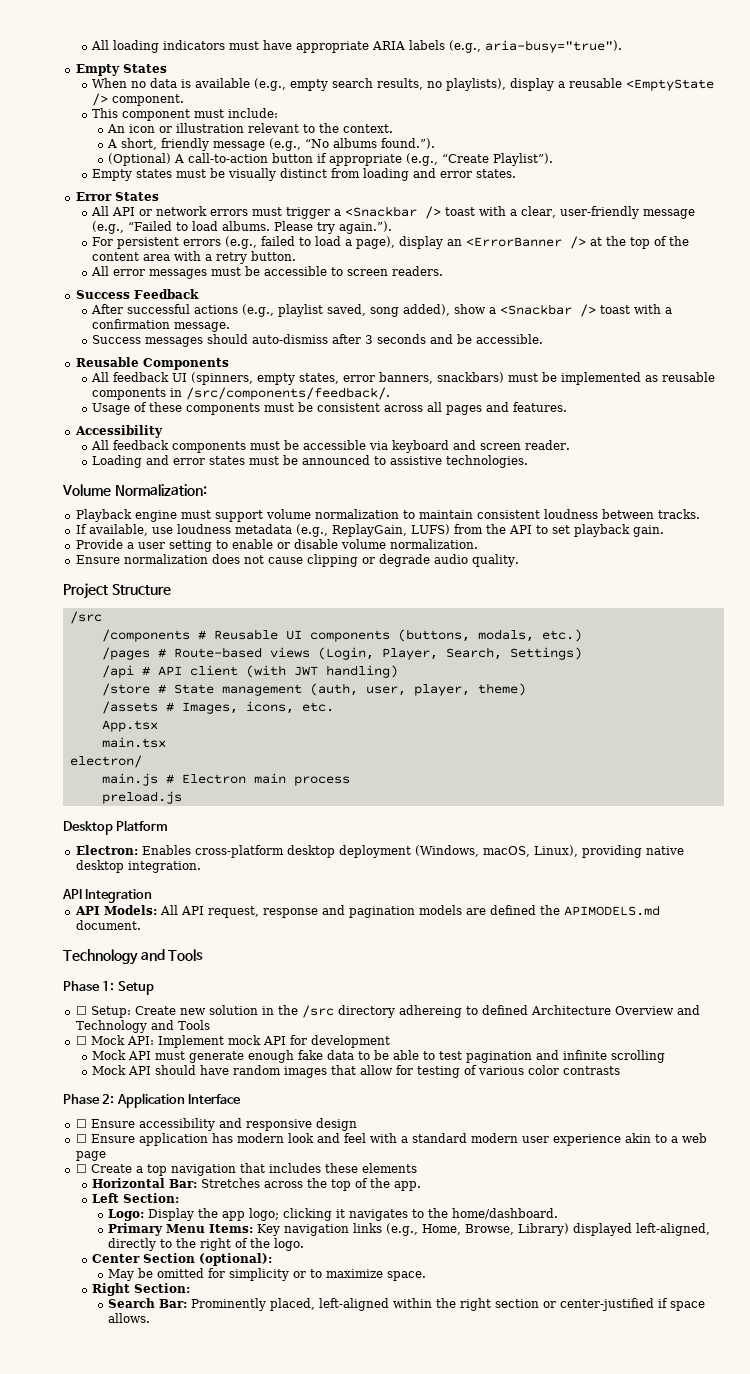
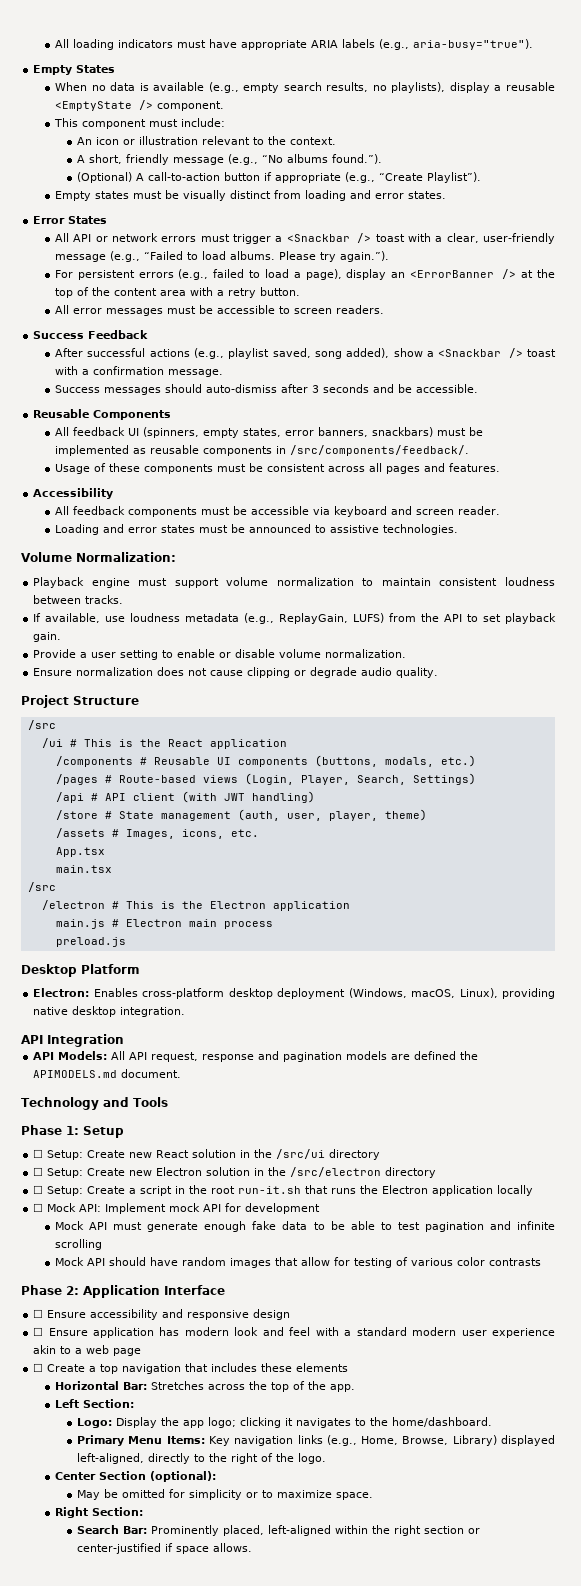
+ /ui # This is the React application
  main.tsx
- electron/
+ /src
+ /electron # This is the Electron application
- ☐ Setup: Create new solution in the /src directory adhereing to defined Architecture Overview and Technology and Tools
+ ☐ Setup: Create new React solution in the /src/ui directory
+ ☐ Setup: Create new Electron solution in the /src/electron directory
+ ☐ Setup: Create a script in the root run-it.sh that runs the Electron application locally

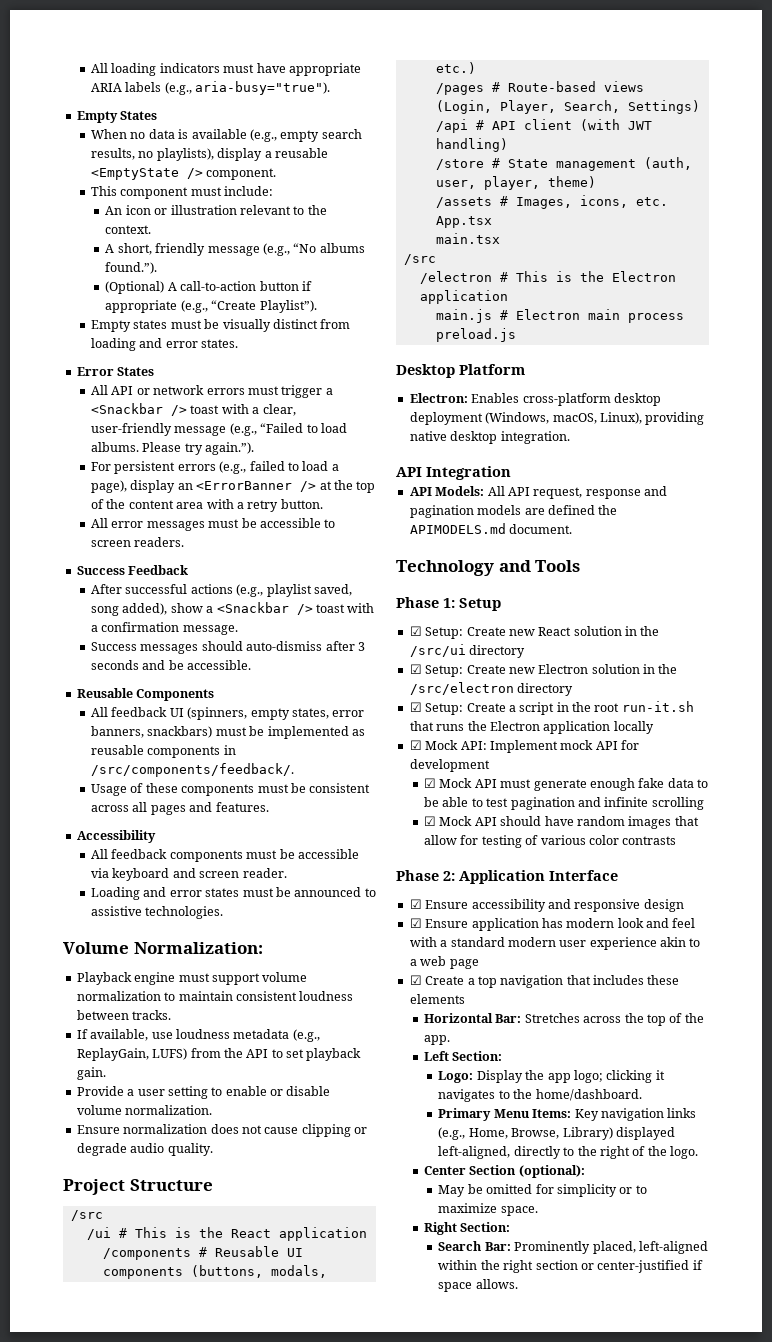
- ☐ Setup: Create new React solution in the /src/ui directory
+ ☑ Setup: Create new React solution in the /src/ui directory
- ☐ Setup: Create new Electron solution in the /src/electron directory
+ ☑ Setup: Create new Electron solution in the /src/electron directory
- ☐ Setup: Create a script in the root run-it.sh that runs the Electron application locally
+ ☑ Setup: Create a script in the root run-it.sh that runs the Electron application locally
- ☐ Mock API: Implement mock API for development
+ ☑ Mock API: Implement mock API for development
- Mock API must generate enough fake data to be able to test pagination and infinite scrolling
+ ☑ Mock API must generate enough fake data to be able to test pagination and infinite scrolling
- Mock API should have random images that allow for testing of various color contrasts
+ ☑ Mock API should have random images that allow for testing of various color contrasts
- ☐ Ensure accessibility and responsive design
+ ☑ Ensure accessibility and responsive design
- ☐ Ensure application has modern look and feel with a standard modern user experience akin to a web page
+ ☑ Ensure application has modern look and feel with a standard modern user experience akin to a web page
- ☐ Create a top navigation that includes these elements
+ ☑ Create a top navigation that includes these elements

